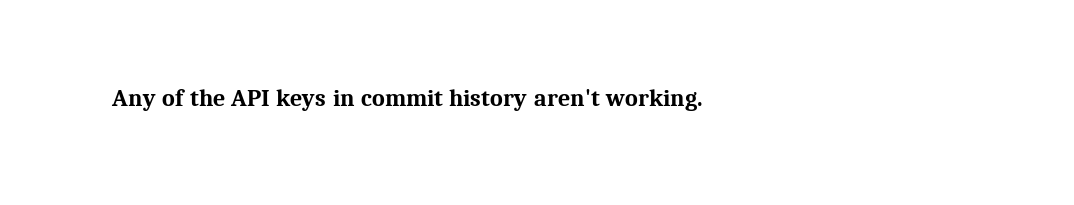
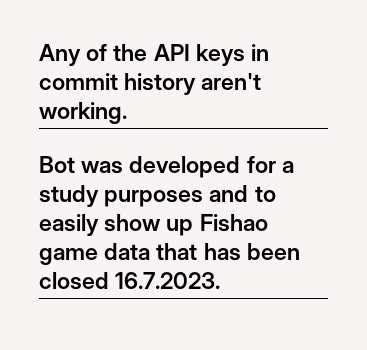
+ Bot was developed for a study purposes and to easily show up Fishao game data that has been closed 16.7.2023.

